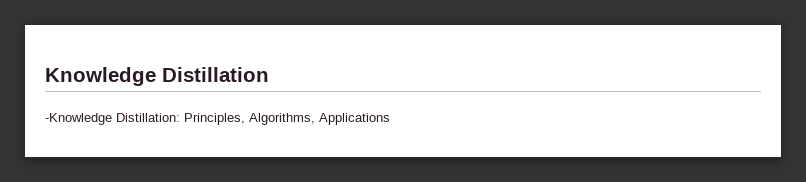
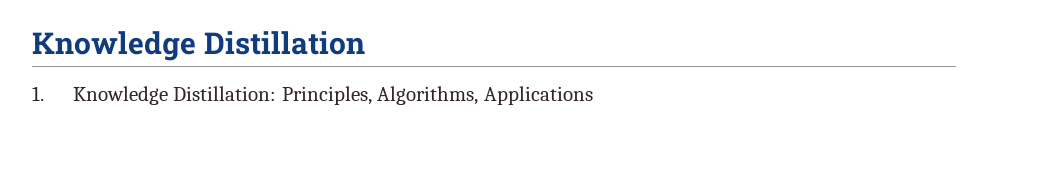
- -Knowledge Distillation: Principles, Algorithms, Applications
+ 1. Knowledge Distillation: Principles, Algorithms, Applications

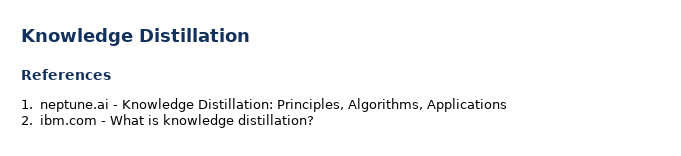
+ References
- 1. Knowledge Distillation: Principles, Algorithms, Applications
+ 1. neptune.ai - Knowledge Distillation: Principles, Algorithms, Applications
+ 2. ibm.com - What is knowledge distillation?

